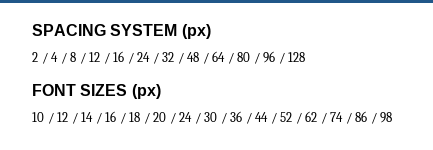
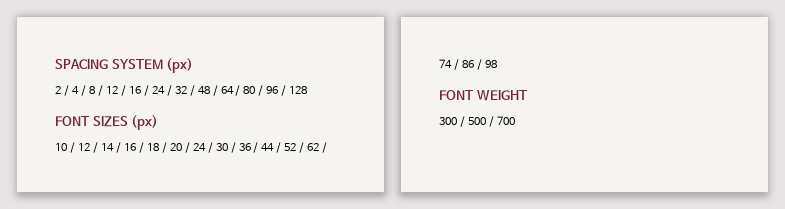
+ FONT WEIGHT
+ 300 / 500 / 700

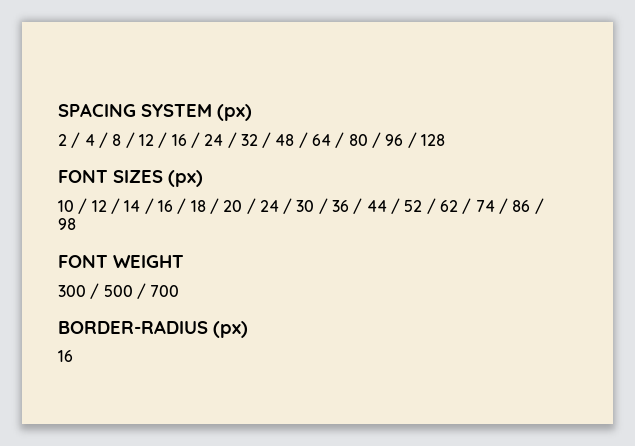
+ BORDER-RADIUS (px)
+ 16

